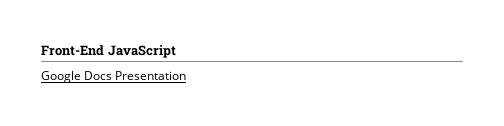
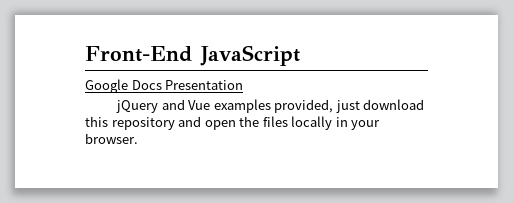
+ jQuery and Vue examples provided, just download this repository and open the files locally in your browser.

